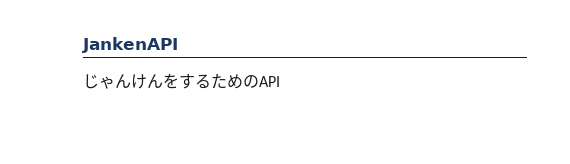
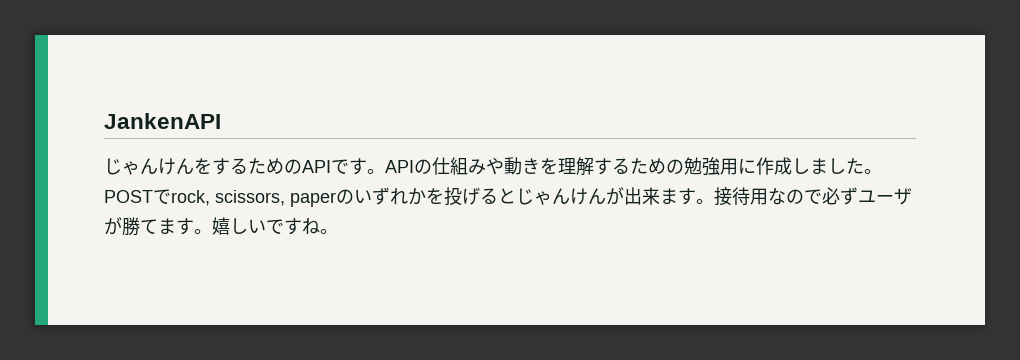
- じゃんけんをするためのAPI
+ じゃんけんをするためのAPIです。APIの仕組みや動きを理解するための勉強用に作成しました。POSTでrock, scissors, paperのいずれかを投げるとじゃんけんが出来ます。接待用なので必ずユーザが勝てます。嬉しいですね。

